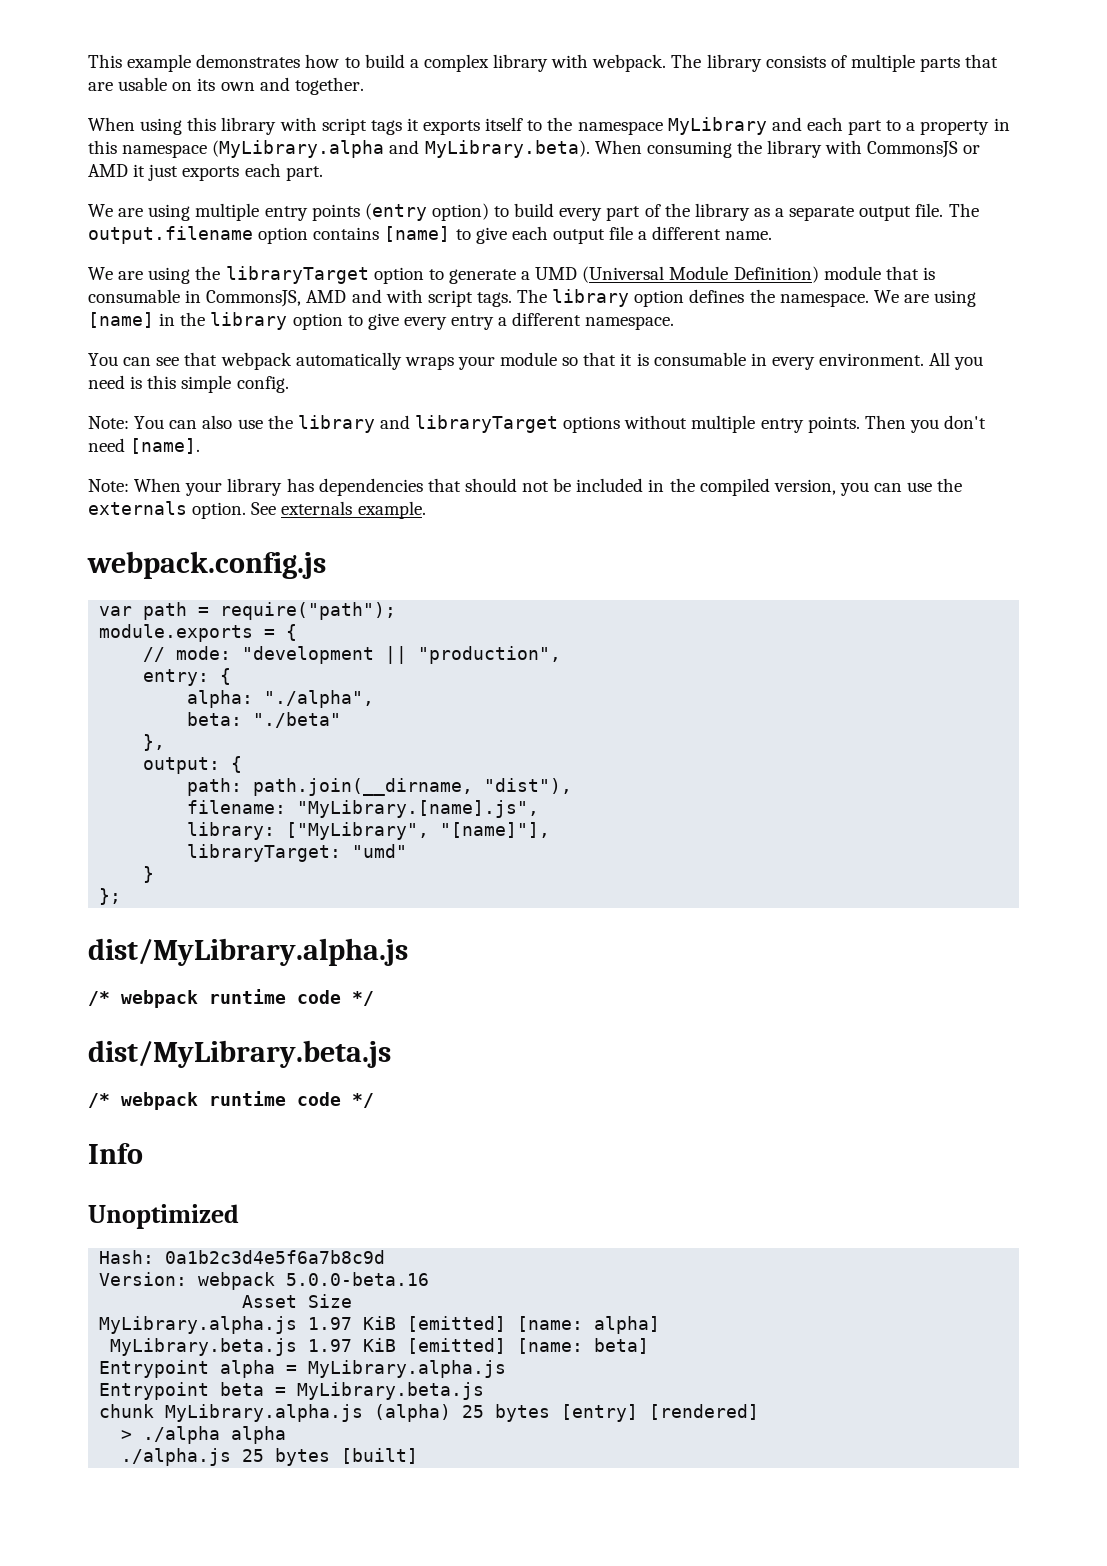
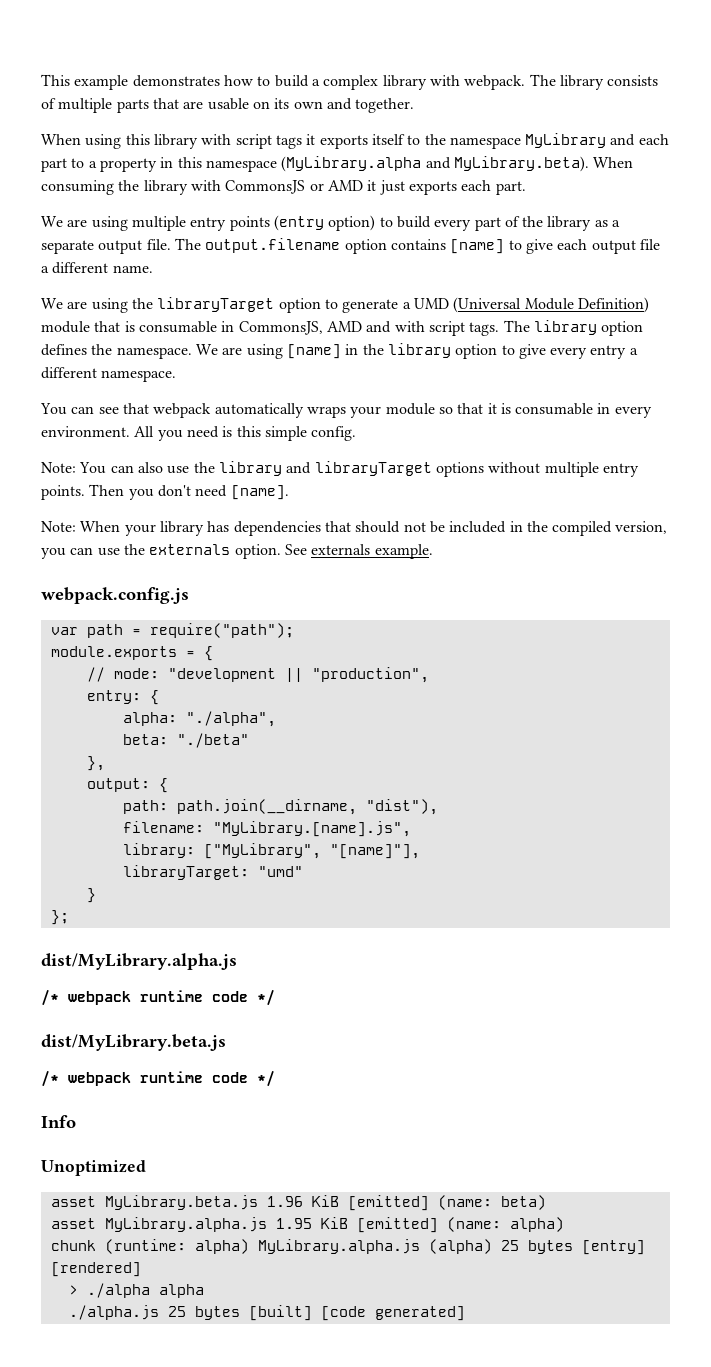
- Hash: 0a1b2c3d4e5f6a7b8c9d
- Version: webpack 5.0.0-beta.16
- Asset Size
- MyLibrary.alpha.js 1.97 KiB [emitted] [name: alpha]
- MyLibrary.beta.js 1.97 KiB [emitted] [name: beta]
- Entrypoint alpha = MyLibrary.alpha.js
- Entrypoint beta = MyLibrary.beta.js
+ asset MyLibrary.beta.js 1.96 KiB [emitted] (name: beta)
+ asset MyLibrary.alpha.js 1.95 KiB [emitted] (name: alpha)
- chunk MyLibrary.alpha.js (alpha) 25 bytes [entry] [rendered]
+ chunk (runtime: alpha) MyLibrary.alpha.js (alpha) 25 bytes [entry] [rendered]
- ./alpha.js 25 bytes [built]
+ ./alpha.js 25 bytes [built] [code generated]

